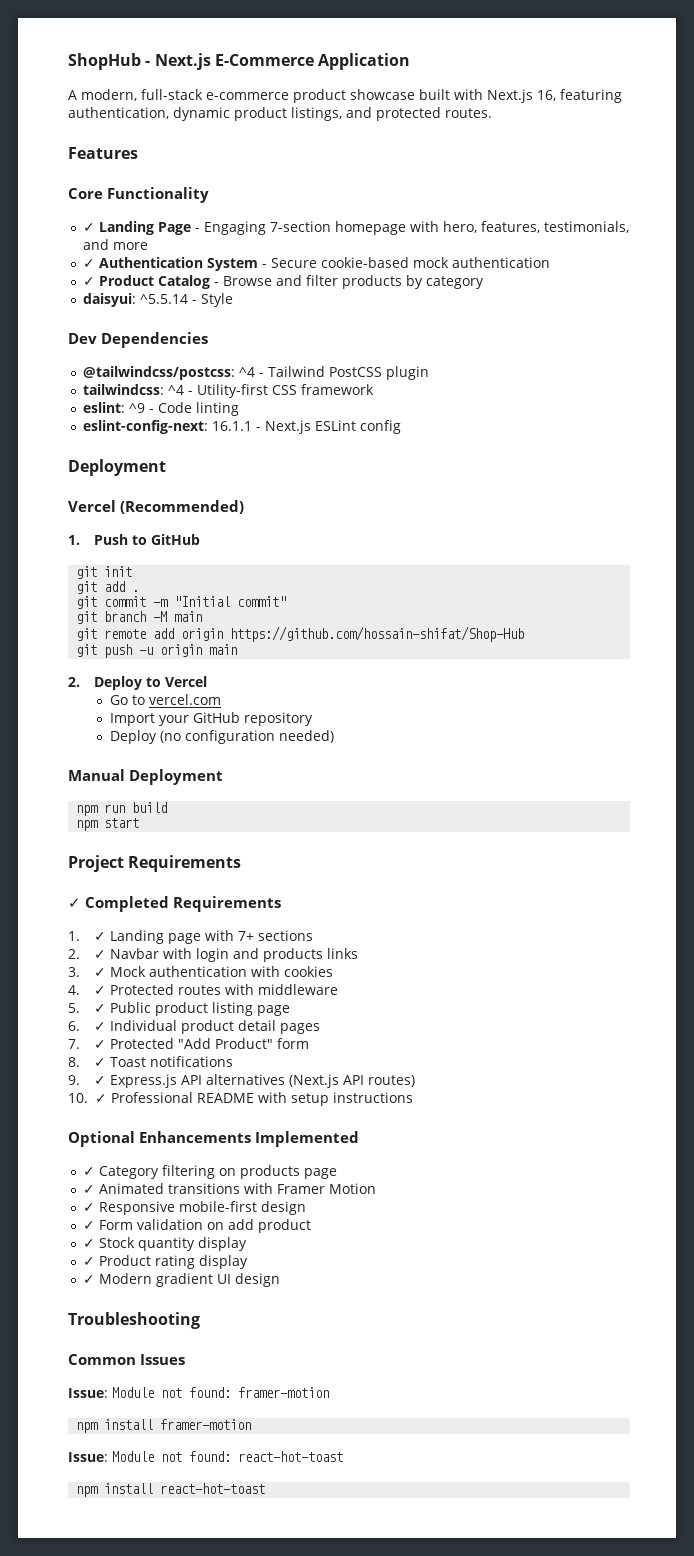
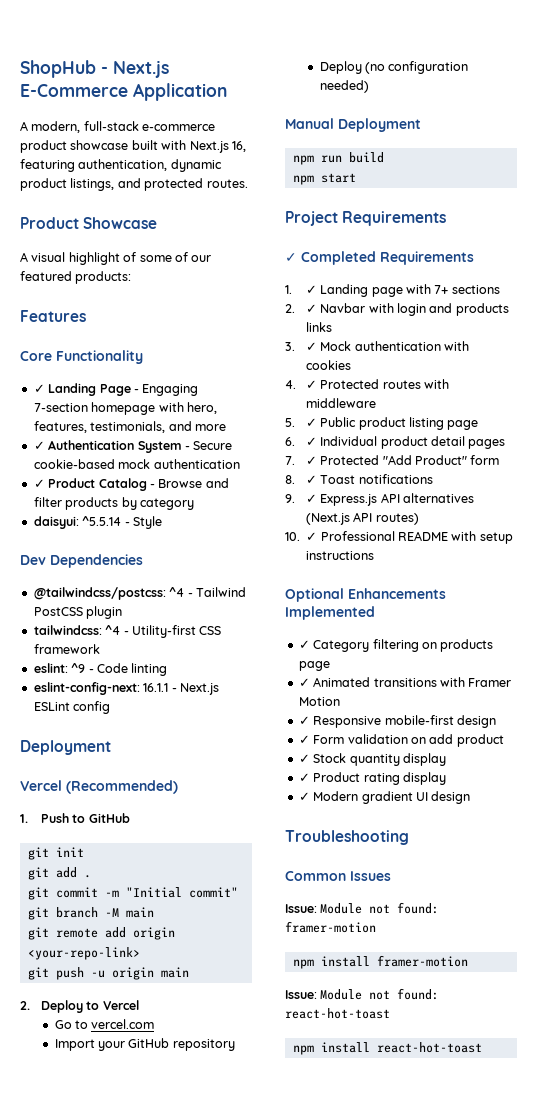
+ Product Showcase
+ A visual highlight of some of our featured products:
- git remote add origin https://github.com/hossain-shifat/Shop-Hub
+ git remote add origin <your-repo-link>

